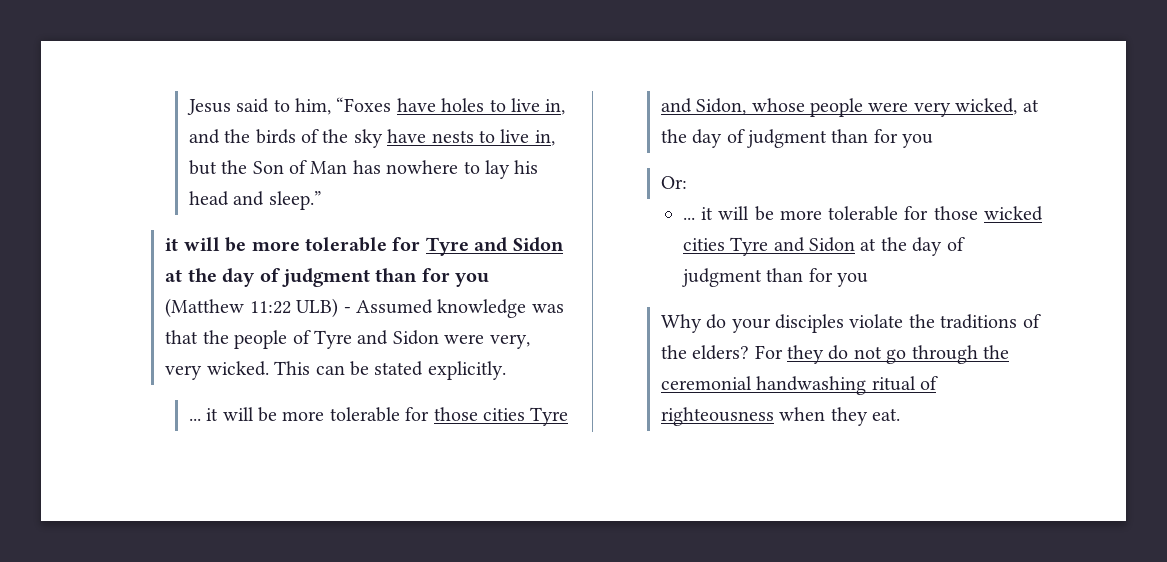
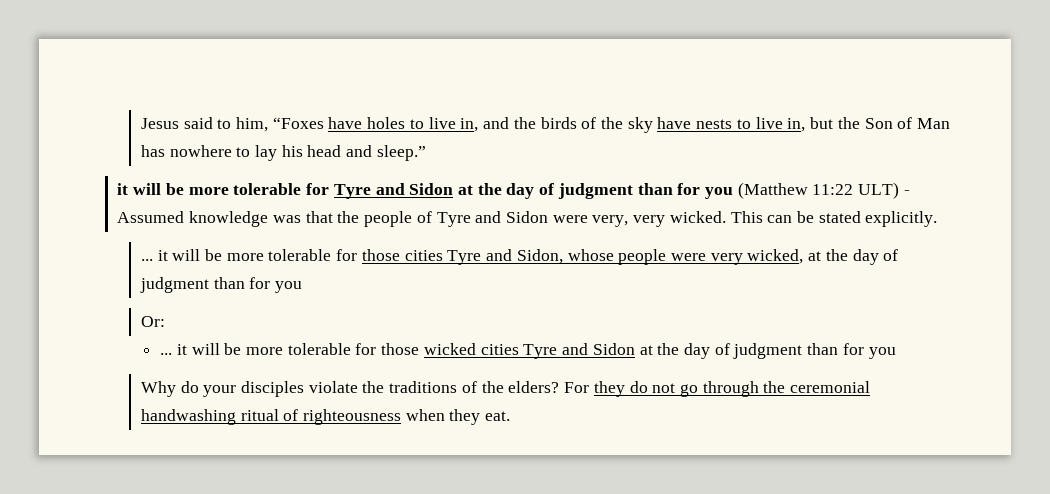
- it will be more tolerable for Tyre and Sidon at the day of judgment than for you (Matthew 11:22 ULB) - Assumed knowledge was that the people of Tyre and Sidon were very, very wicked.
+ it will be more tolerable for Tyre and Sidon at the day of judgment than for you (Matthew 11:22 ULT) - Assumed knowledge was that the people of Tyre and Sidon were very, very wicked.

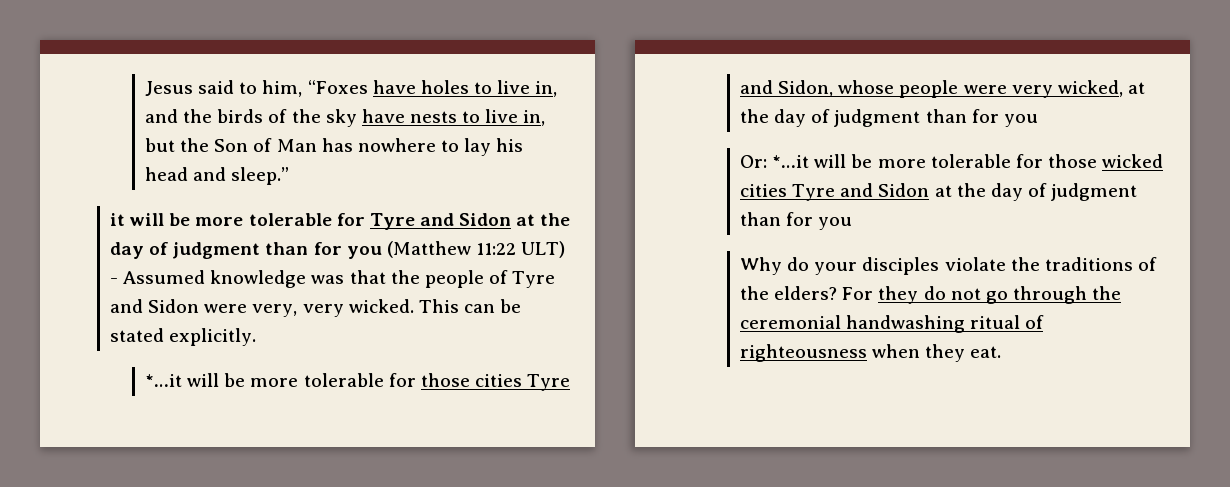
- ... it will be more tolerable for those cities Tyre and Sidon, whose people were very wicked, at the day of judgment than for you
+ *…it will be more tolerable for those cities Tyre and Sidon, whose people were very wicked, at the day of judgment than for you
- Or:
- ... it will be more tolerable for those wicked cities Tyre and Sidon at the day of judgment than for you
+ Or: *…it will be more tolerable for those wicked cities Tyre and Sidon at the day of judgment than for you

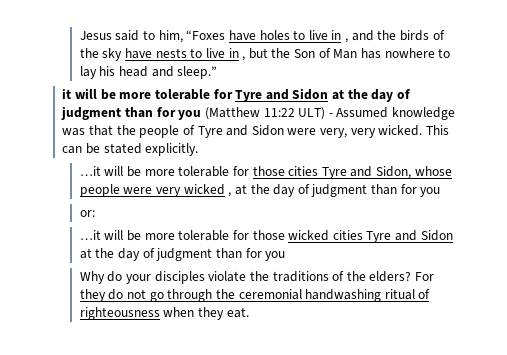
- Jesus said to him, “Foxes have holes to live in, and the birds of the sky have nests to live in, but the Son of Man has nowhere to lay his head and sleep.”
+ Jesus said to him, “Foxes have holes to live in , and the birds of the sky have nests to live in , but the Son of Man has nowhere to lay his head and sleep.”
- *…it will be more tolerable for those cities Tyre and Sidon, whose people were very wicked, at the day of judgment than for you
- Or: *…it will be more tolerable for those wicked cities Tyre and Sidon at the day of judgment than for you
+ …it will be more tolerable for those cities Tyre and Sidon, whose people were very wicked , at the day of judgment than for you
+ or:
+ …it will be more tolerable for those wicked cities Tyre and Sidon at the day of judgment than for you

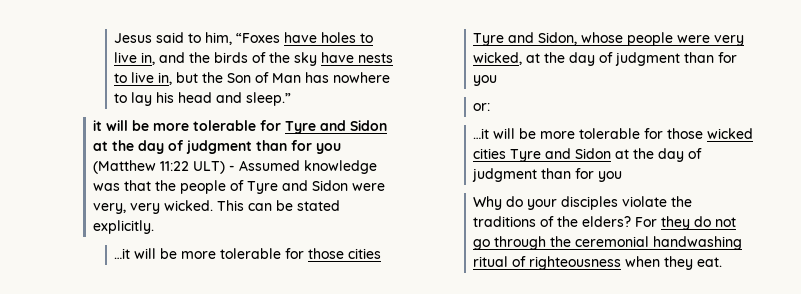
- Jesus said to him, “Foxes have holes to live in , and the birds of the sky have nests to live in , but the Son of Man has nowhere to lay his head and sleep.”
+ Jesus said to him, “Foxes have holes to live in, and the birds of the sky have nests to live in, but the Son of Man has nowhere to lay his head and sleep.”
- …it will be more tolerable for those cities Tyre and Sidon, whose people were very wicked , at the day of judgment than for you
+ …it will be more tolerable for those cities Tyre and Sidon, whose people were very wicked, at the day of judgment than for you

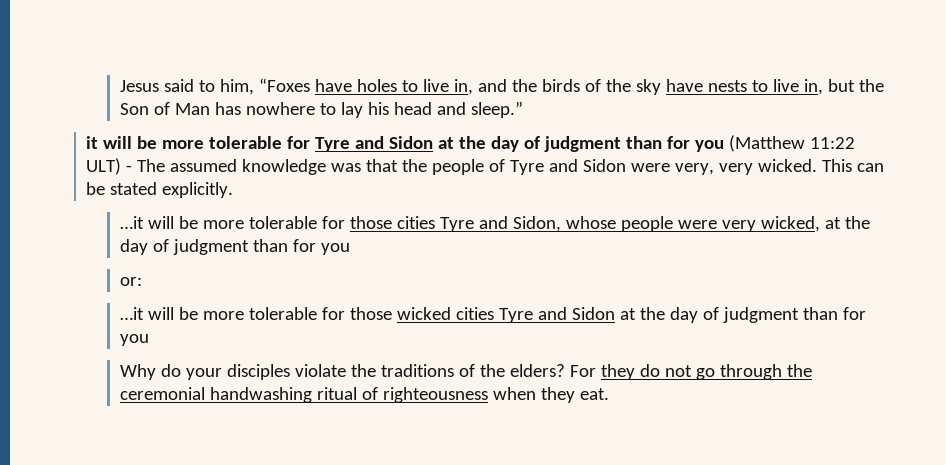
- it will be more tolerable for Tyre and Sidon at the day of judgment than for you (Matthew 11:22 ULT) - Assumed knowledge was that the people of Tyre and Sidon were very, very wicked.
+ it will be more tolerable for Tyre and Sidon at the day of judgment than for you (Matthew 11:22 ULT) - The assumed knowledge was that the people of Tyre and Sidon were very, very wicked.

